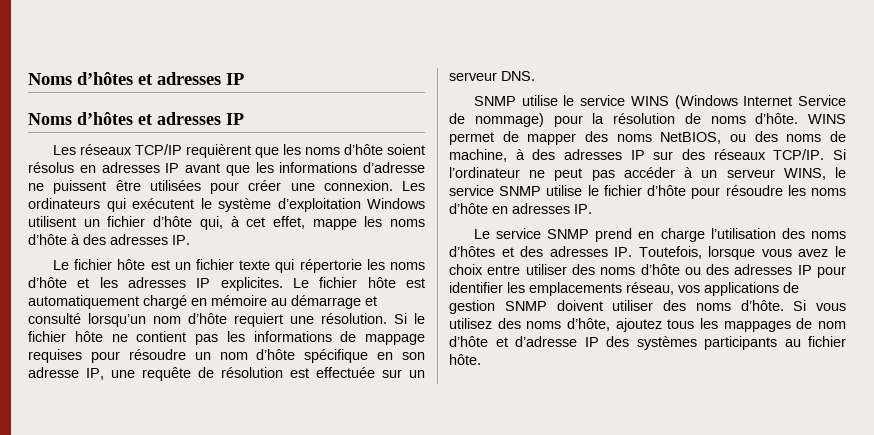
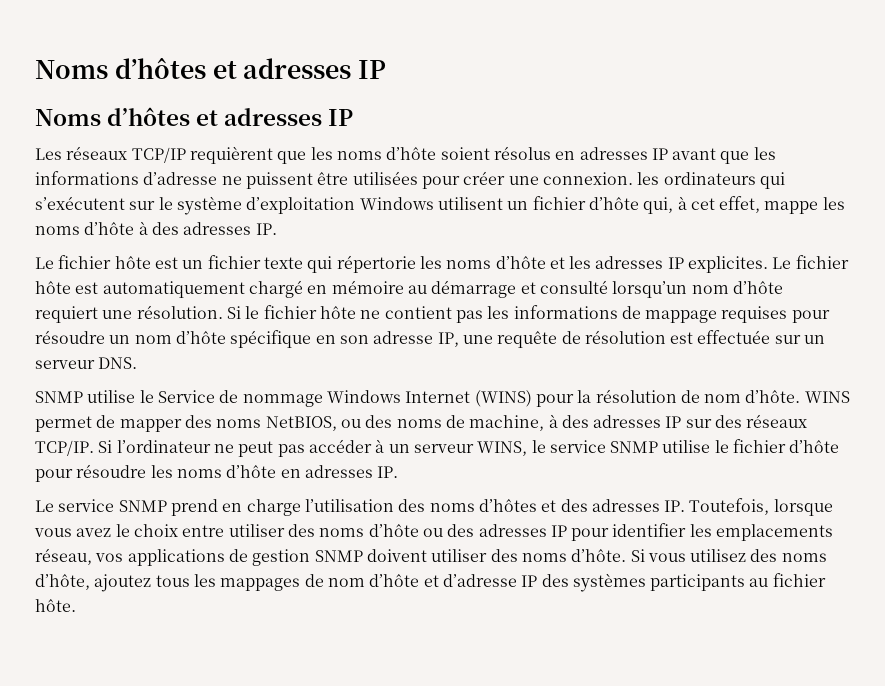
- Les réseaux TCP/IP requièrent que les noms d’hôte soient résolus en adresses IP avant que les informations d’adresse ne puissent être utilisées pour créer une connexion. Les ordinateurs qui exécutent le système d’exploitation Windows utilisent un fichier d’hôte qui, à cet effet, mappe les noms d’hôte à des adresses IP.
+ Les réseaux TCP/IP requièrent que les noms d’hôte soient résolus en adresses IP avant que les informations d’adresse ne puissent être utilisées pour créer une connexion. les ordinateurs qui s’exécutent sur le système d’exploitation Windows utilisent un fichier d’hôte qui, à cet effet, mappe les noms d’hôte à des adresses IP.
- SNMP utilise le service WINS (Windows Internet Service de nommage) pour la résolution de noms d’hôte.
+ SNMP utilise le Service de nommage Windows Internet (WINS) pour la résolution de nom d’hôte.

